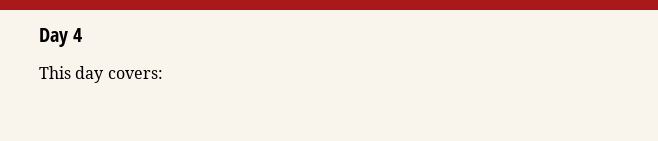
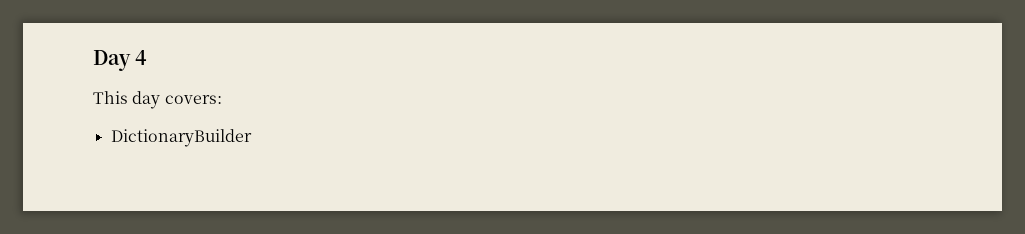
+ DictionaryBuilder

